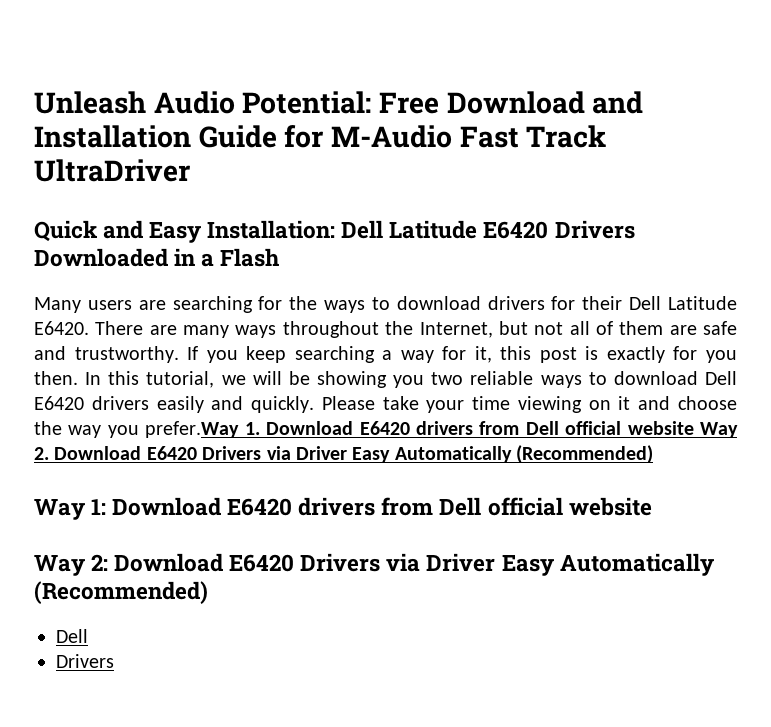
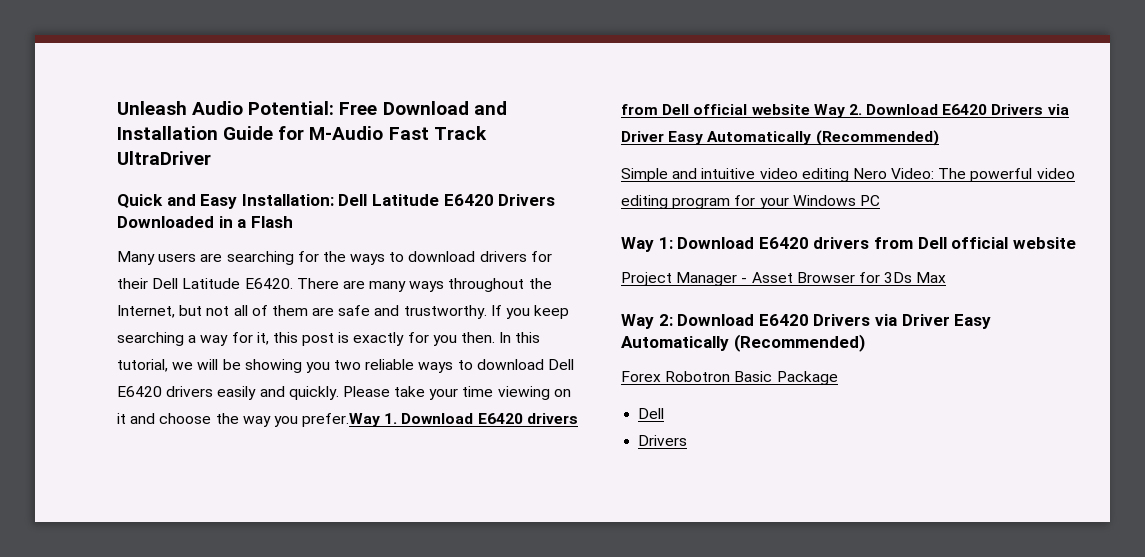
+ Simple and intuitive video editing Nero Video: The powerful video editing program for your Windows PC
+ Project Manager - Asset Browser for 3Ds Max
+ Forex Robotron Basic Package

